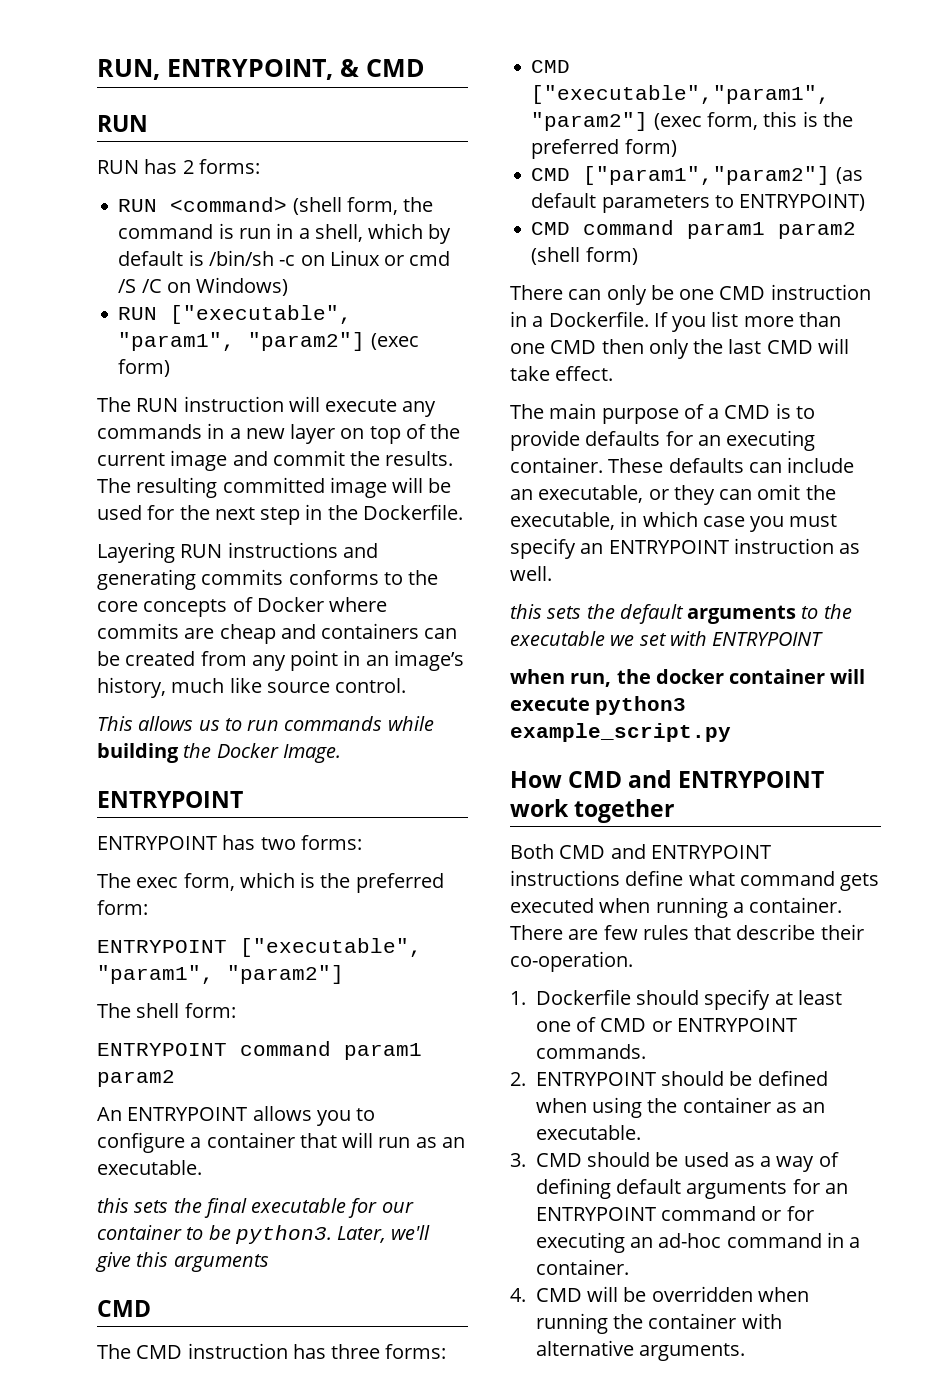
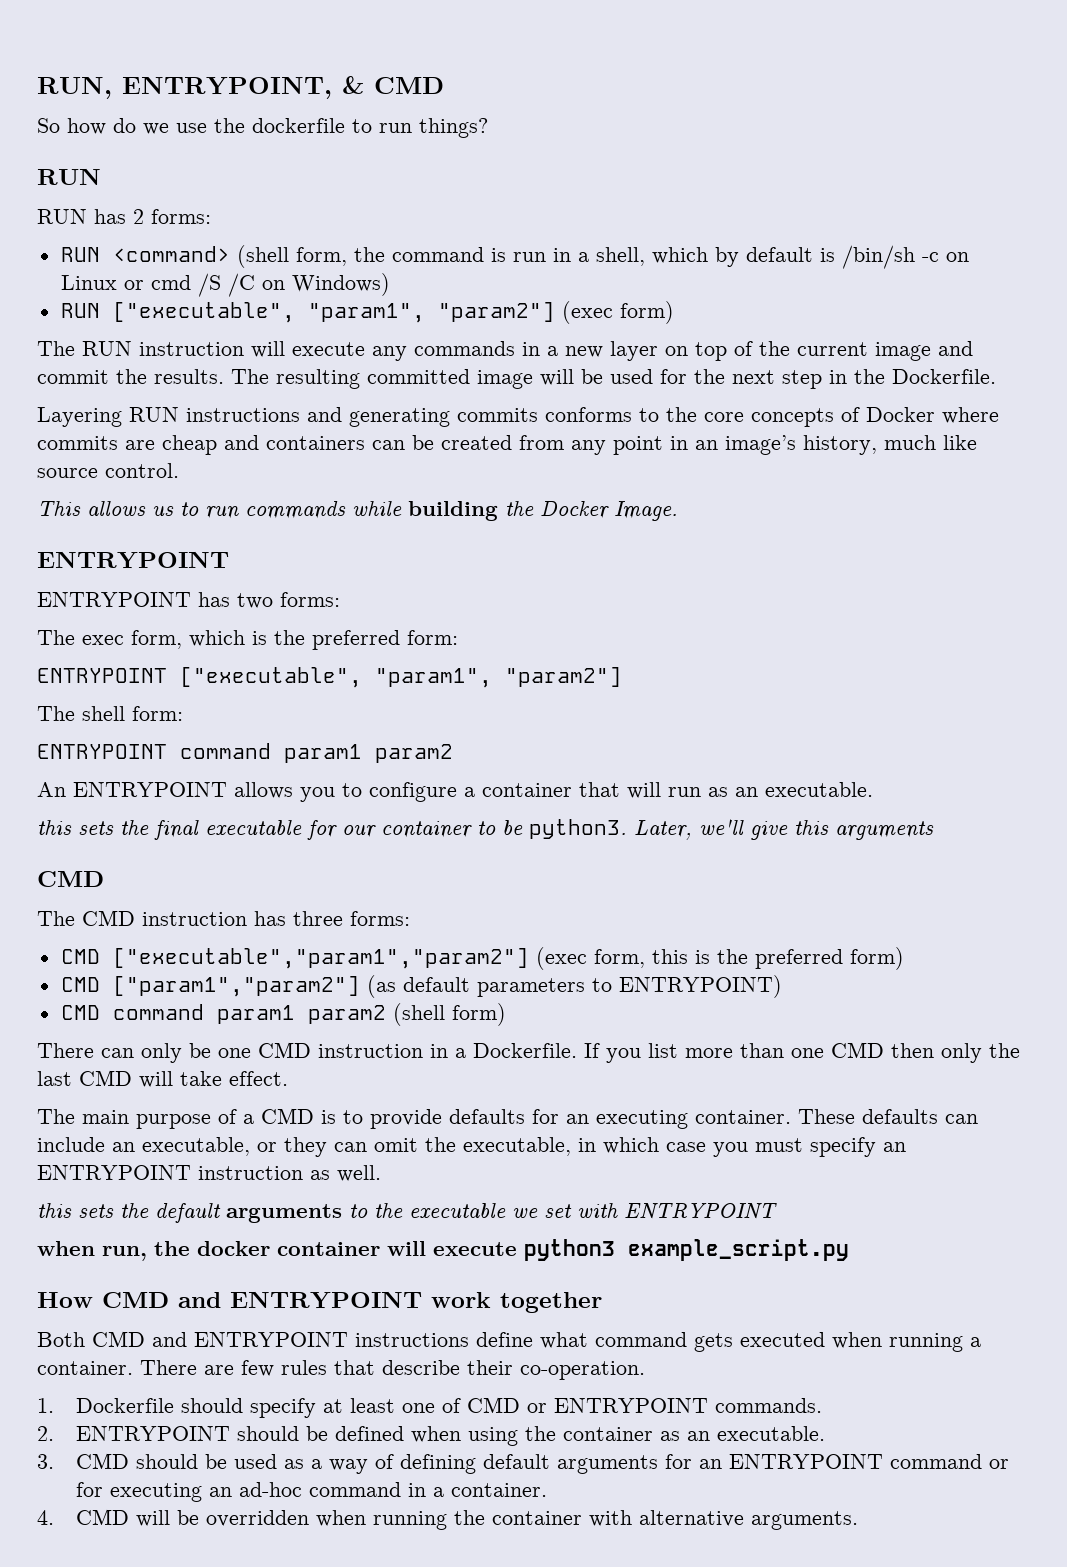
+ So how do we use the dockerfile to run things?

